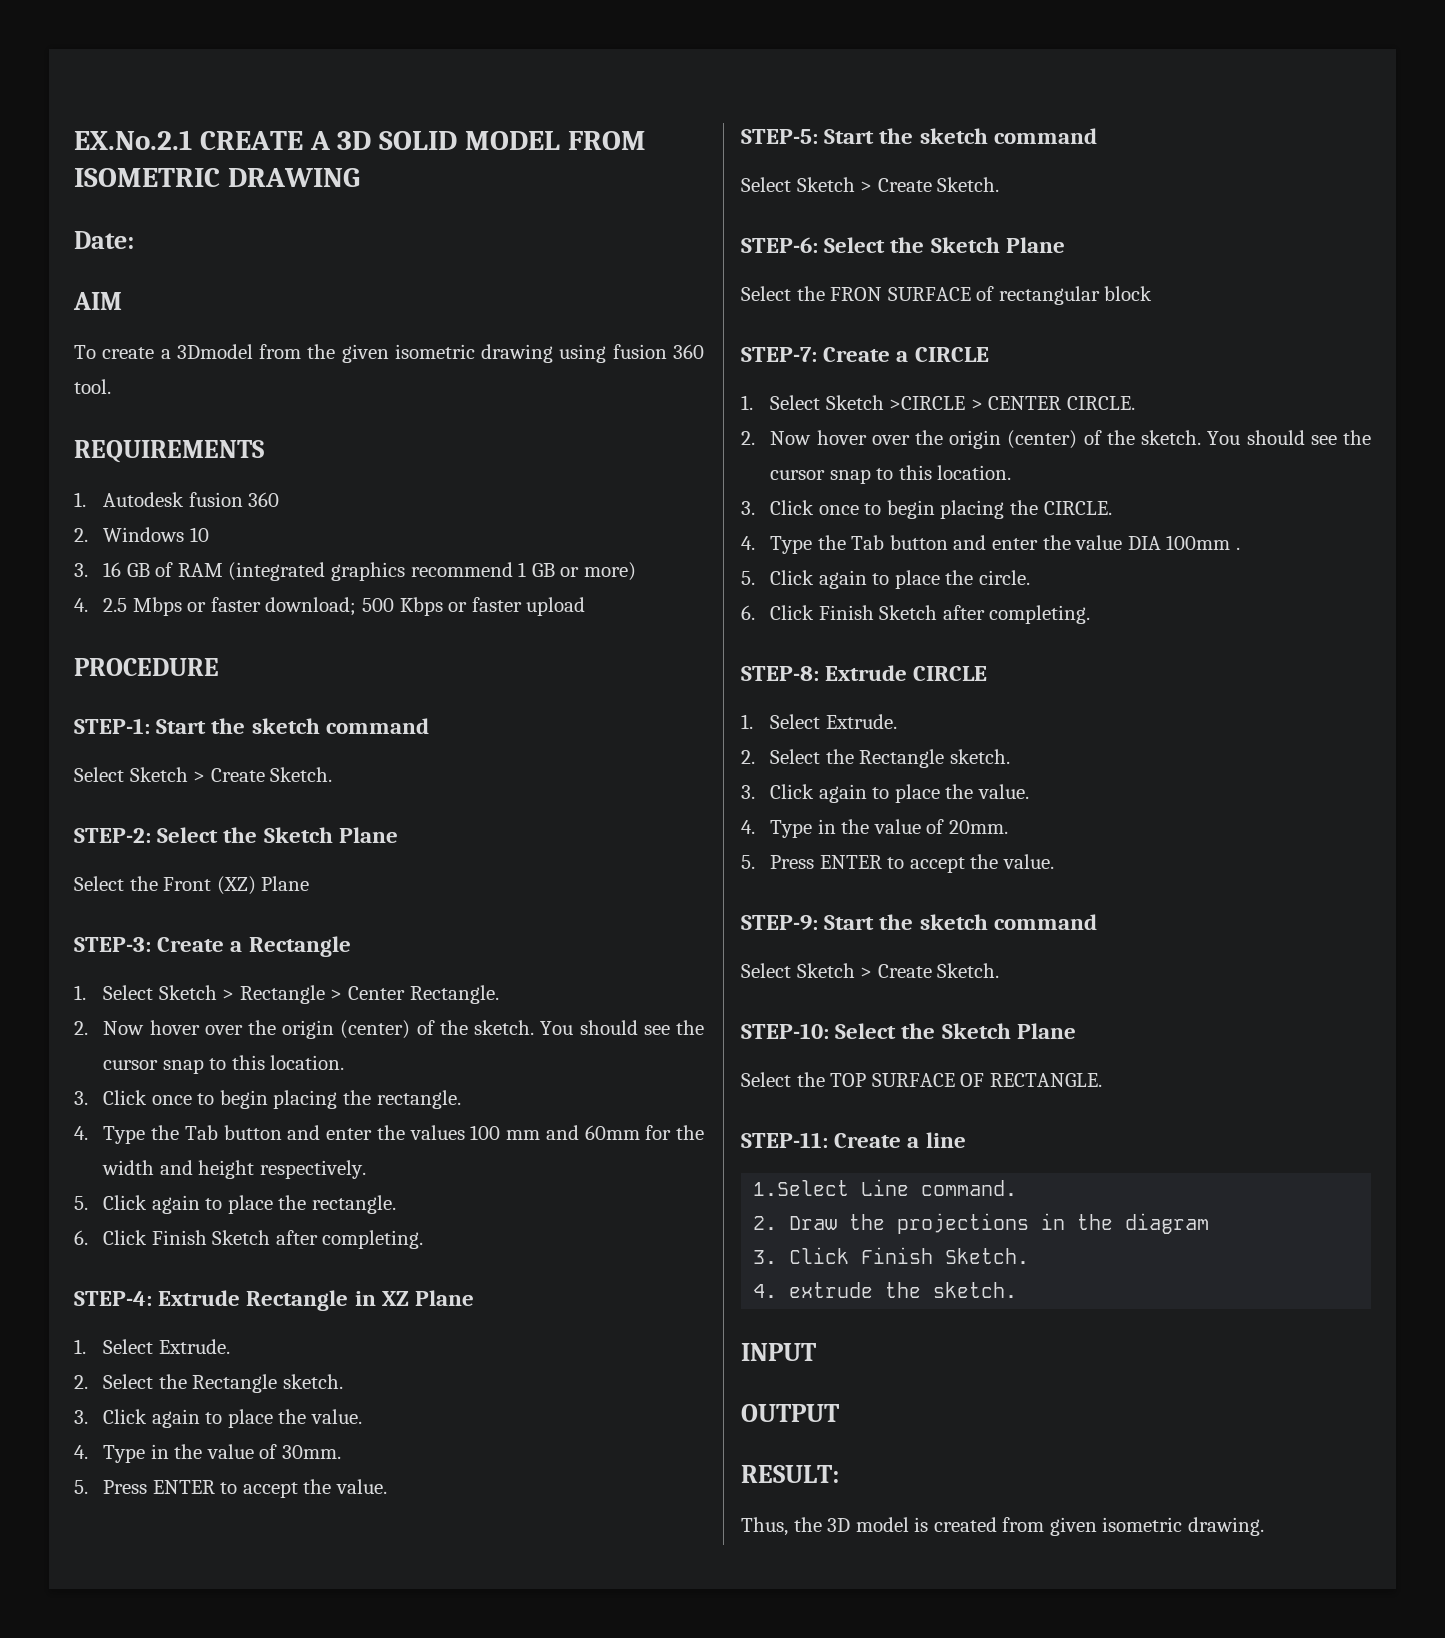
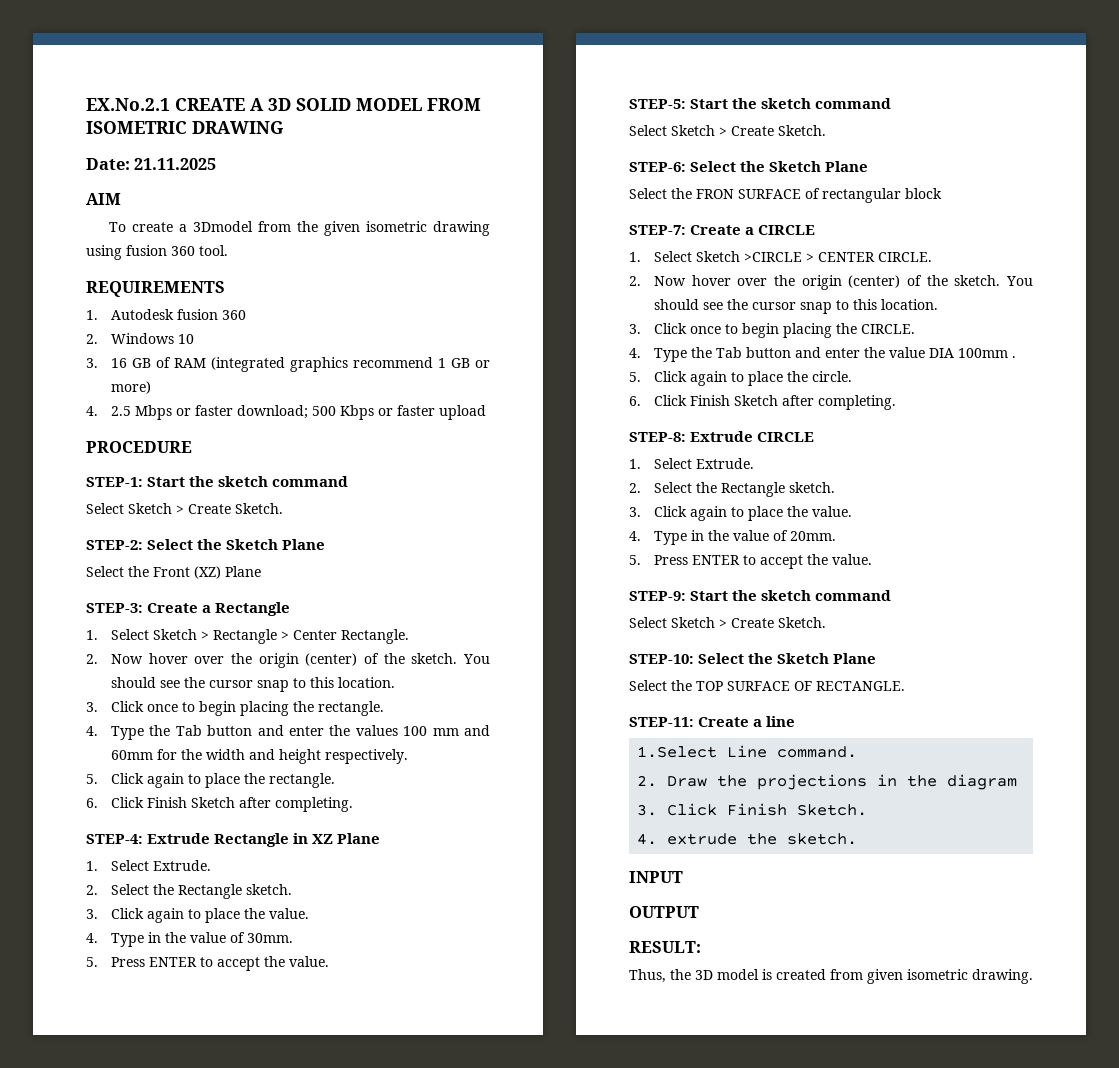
- Date:
+ Date: 21.11.2025

